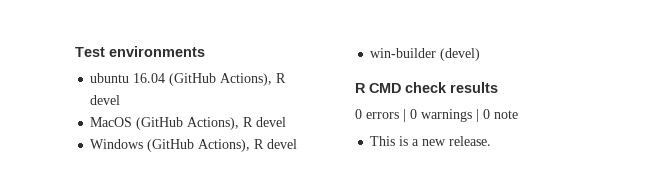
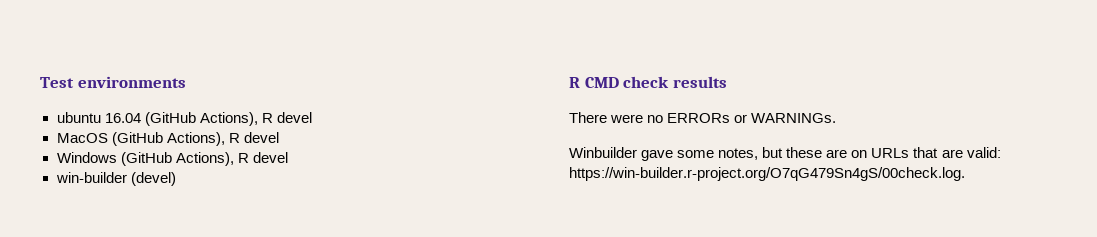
- 0 errors | 0 warnings | 0 note
- This is a new release.
+ There were no ERRORs or WARNINGs.
+ Winbuilder gave some notes, but these are on URLs that are valid: https://win-builder.r-project.org/O7qG479Sn4gS/00check.log.

